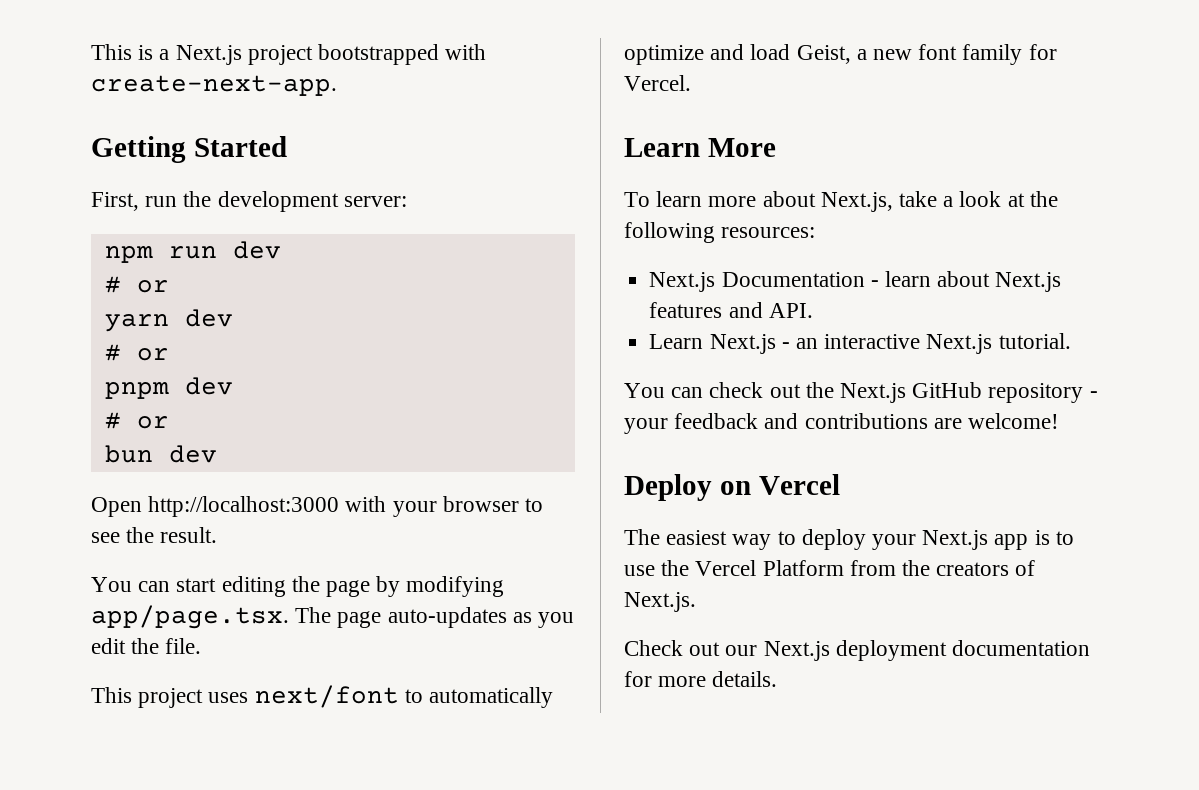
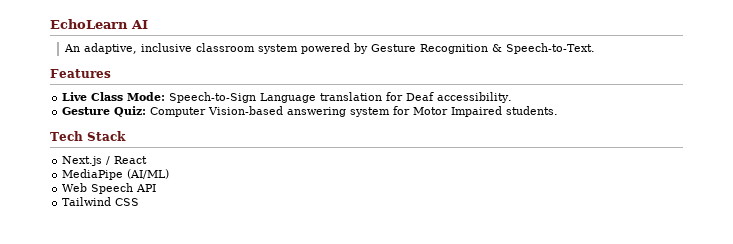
- This is a Next.js project bootstrapped with create-next-app.
- Getting Started
- First, run the development server:
- npm run dev
- # or
- yarn dev
- # or
- pnpm dev
- # or
- bun dev
- Open http://localhost:3000 with your browser to see the result.
- You can start editing the page by modifying app/page.tsx. The page auto-updates as you edit the file.
- This project uses next/font to automatically optimize and load Geist, a new font family for Vercel.
- Learn More
- To learn more about Next.js, take a look at the following resources:
- Next.js Documentation - learn about Next.js features and API.
- Learn Next.js - an interactive Next.js tutorial.
- You can check out the Next.js GitHub repository - your feedback and contributions are welcome!
- Deploy on Vercel
- The easiest way to deploy your Next.js app is to use the Vercel Platform from the creators of Next.js.
- Check out our Next.js deployment documentation for more details.
+ EchoLearn AI
+ An adaptive, inclusive classroom system powered by Gesture Recognition & Speech-to-Text.
+ Features
+ Live Class Mode: Speech-to-Sign Language translation for Deaf accessibility.
+ Gesture Quiz: Computer Vision-based answering system for Motor Impaired students.
+ Tech Stack
+ Next.js / React
+ MediaPipe (AI/ML)
+ Web Speech API
+ Tailwind CSS

